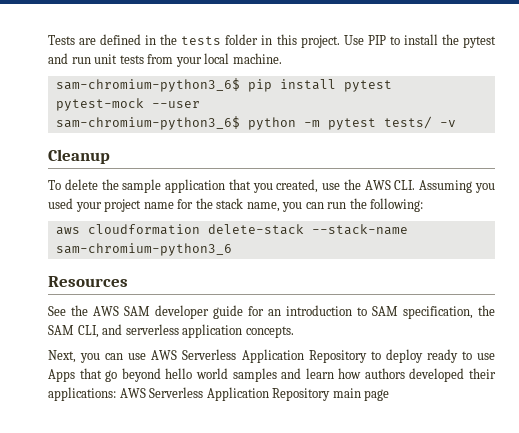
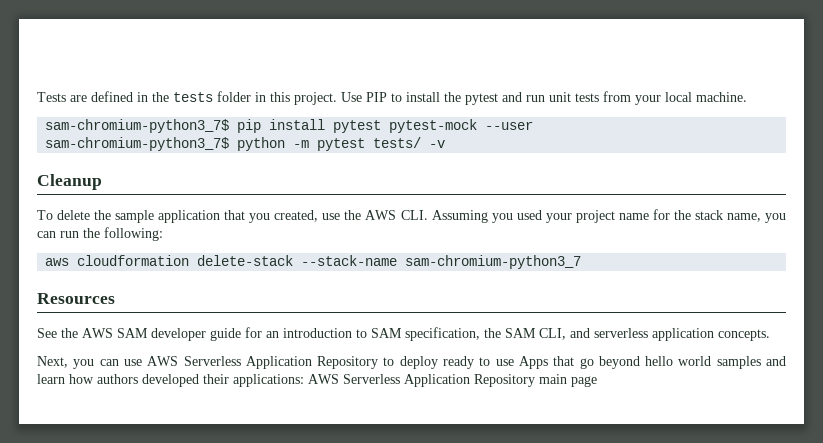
- sam-chromium-python3_6$ pip install pytest pytest-mock --user
+ sam-chromium-python3_7$ pip install pytest pytest-mock --user
- sam-chromium-python3_6$ python -m pytest tests/ -v
+ sam-chromium-python3_7$ python -m pytest tests/ -v
- aws cloudformation delete-stack --stack-name sam-chromium-python3_6
+ aws cloudformation delete-stack --stack-name sam-chromium-python3_7

